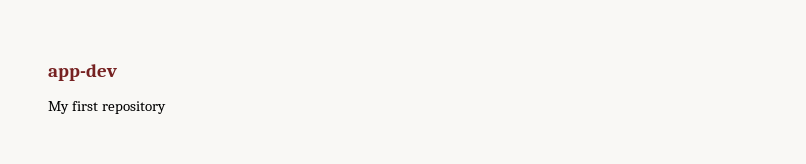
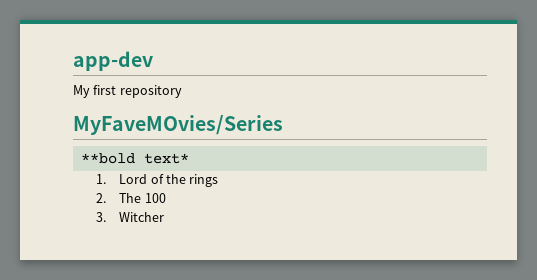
+ MyFaveMOvies/Series
+ **bold text*
+ 1. Lord of the rings
+ 2. The 100
+ 3. Witcher

